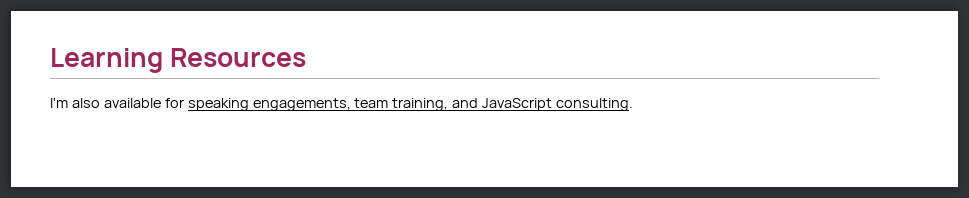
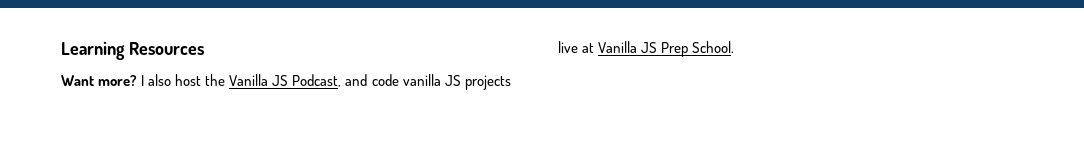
- I'm also available for speaking engagements, team training, and JavaScript consulting.
+ Want more? I also host the Vanilla JS Podcast, and code vanilla JS projects live at Vanilla JS Prep School.

